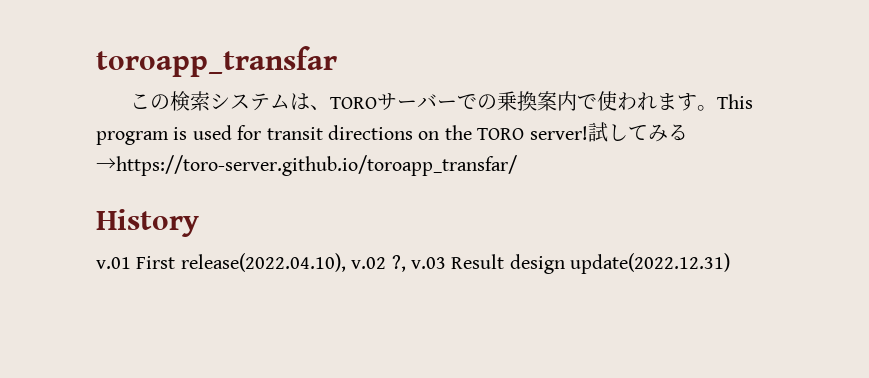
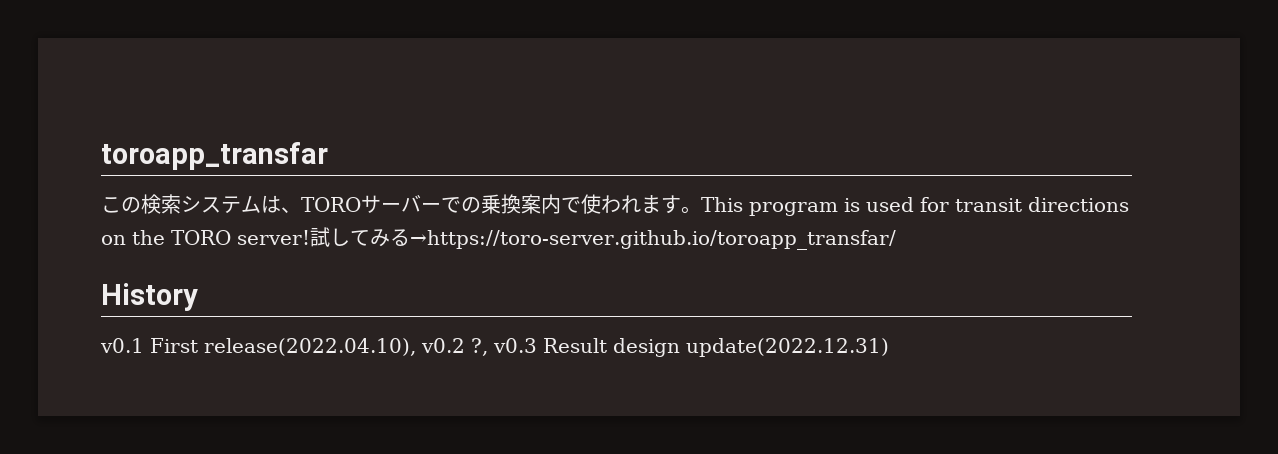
- v.01 First release(2022.04.10), v.02 ?, v.03 Result design update(2022.12.31)
+ v0.1 First release(2022.04.10), v0.2 ?, v0.3 Result design update(2022.12.31)

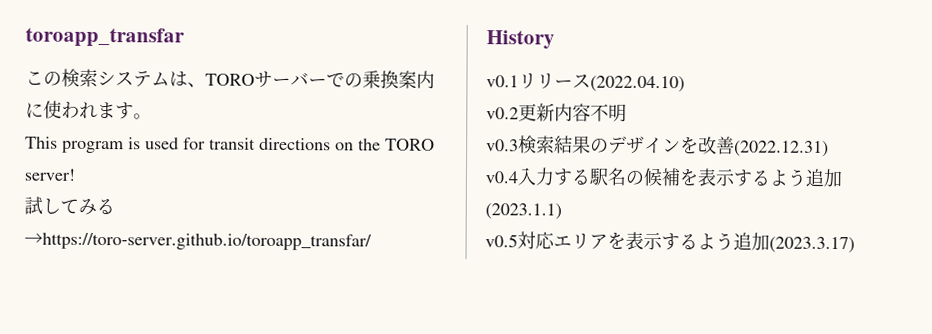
- この検索システムは、TOROサーバーでの乗換案内で使われます。This program is used for transit directions on the TORO server!試してみる→https://toro-server.github.io/toroapp_transfar/
+ この検索システムは、TOROサーバーでの乗換案内に使われます。
+ This program is used for transit directions on the TORO server!
+ 試してみる→https://toro-server.github.io/toroapp_transfar/
- v0.1 First release(2022.04.10), v0.2 ?, v0.3 Result design update(2022.12.31)
+ v0.1リリース(2022.04.10)
+ v0.2更新内容不明
+ v0.3検索結果のデザインを改善(2022.12.31)
+ v0.4入力する駅名の候補を表示するよう追加(2023.1.1)
+ v0.5対応エリアを表示するよう追加(2023.3.17)

